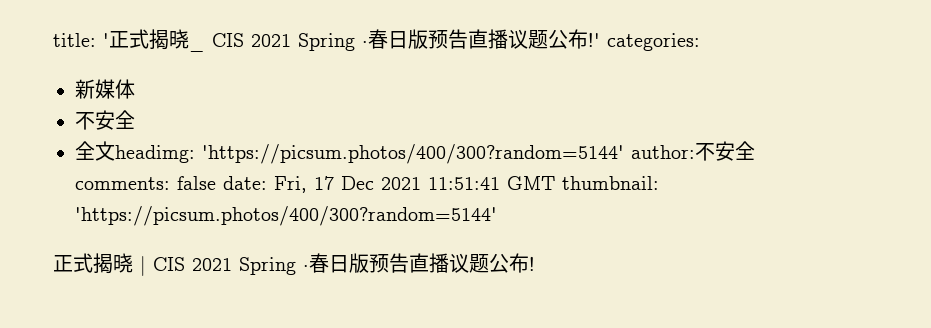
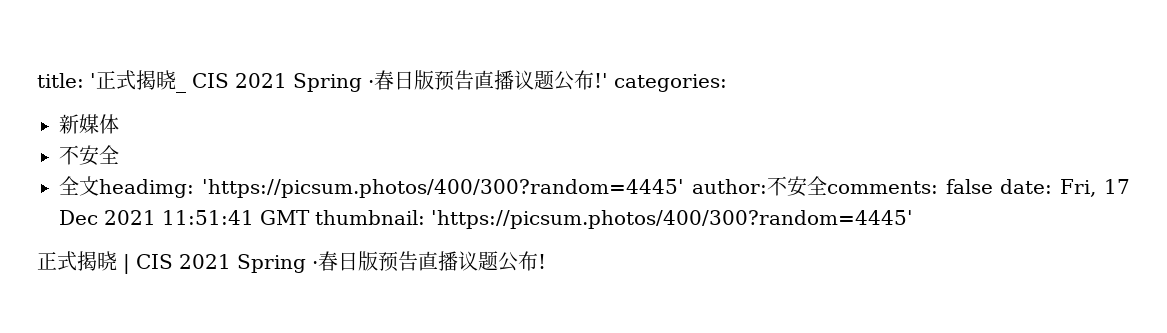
- 全文headimg: 'https://picsum.photos/400/300?random=5144' author:不安全comments: false date: Fri, 17 Dec 2021 11:51:41 GMT thumbnail: 'https://picsum.photos/400/300?random=5144'
+ 全文headimg: 'https://picsum.photos/400/300?random=4445' author:不安全comments: false date: Fri, 17 Dec 2021 11:51:41 GMT thumbnail: 'https://picsum.photos/400/300?random=4445'

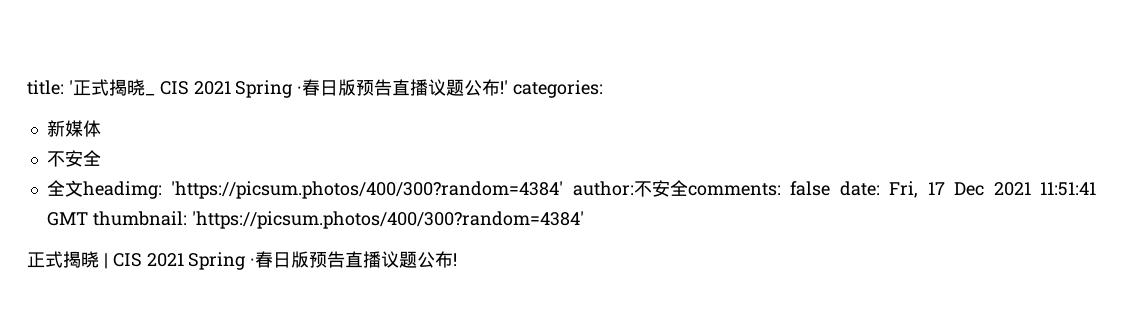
- 全文headimg: 'https://picsum.photos/400/300?random=4445' author:不安全comments: false date: Fri, 17 Dec 2021 11:51:41 GMT thumbnail: 'https://picsum.photos/400/300?random=4445'
+ 全文headimg: 'https://picsum.photos/400/300?random=4384' author:不安全comments: false date: Fri, 17 Dec 2021 11:51:41 GMT thumbnail: 'https://picsum.photos/400/300?random=4384'

